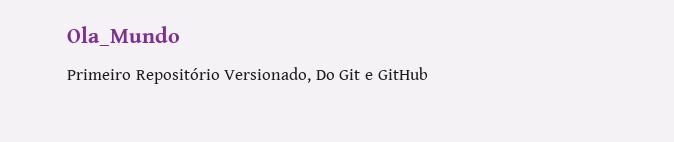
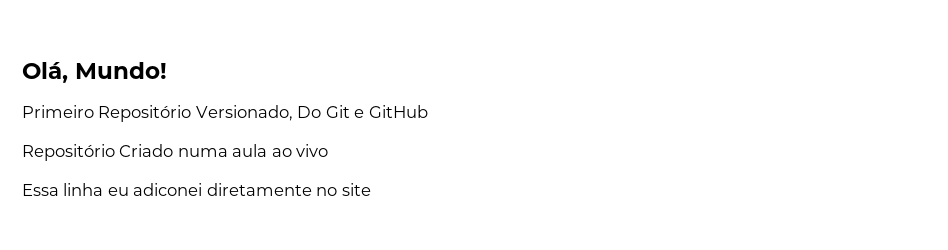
- Ola_Mundo
+ Olá, Mundo!
+ Repositório Criado numa aula ao vivo
+ Essa linha eu adiconei diretamente no site

